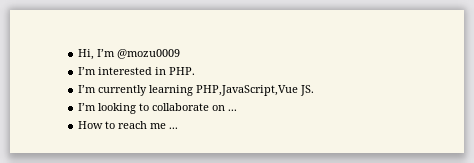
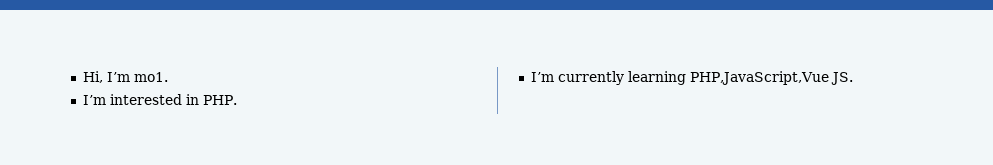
- Hi, I’m @mozu0009
+ Hi, I’m mo1.
- I’m looking to collaborate on ...
- How to reach me ...

